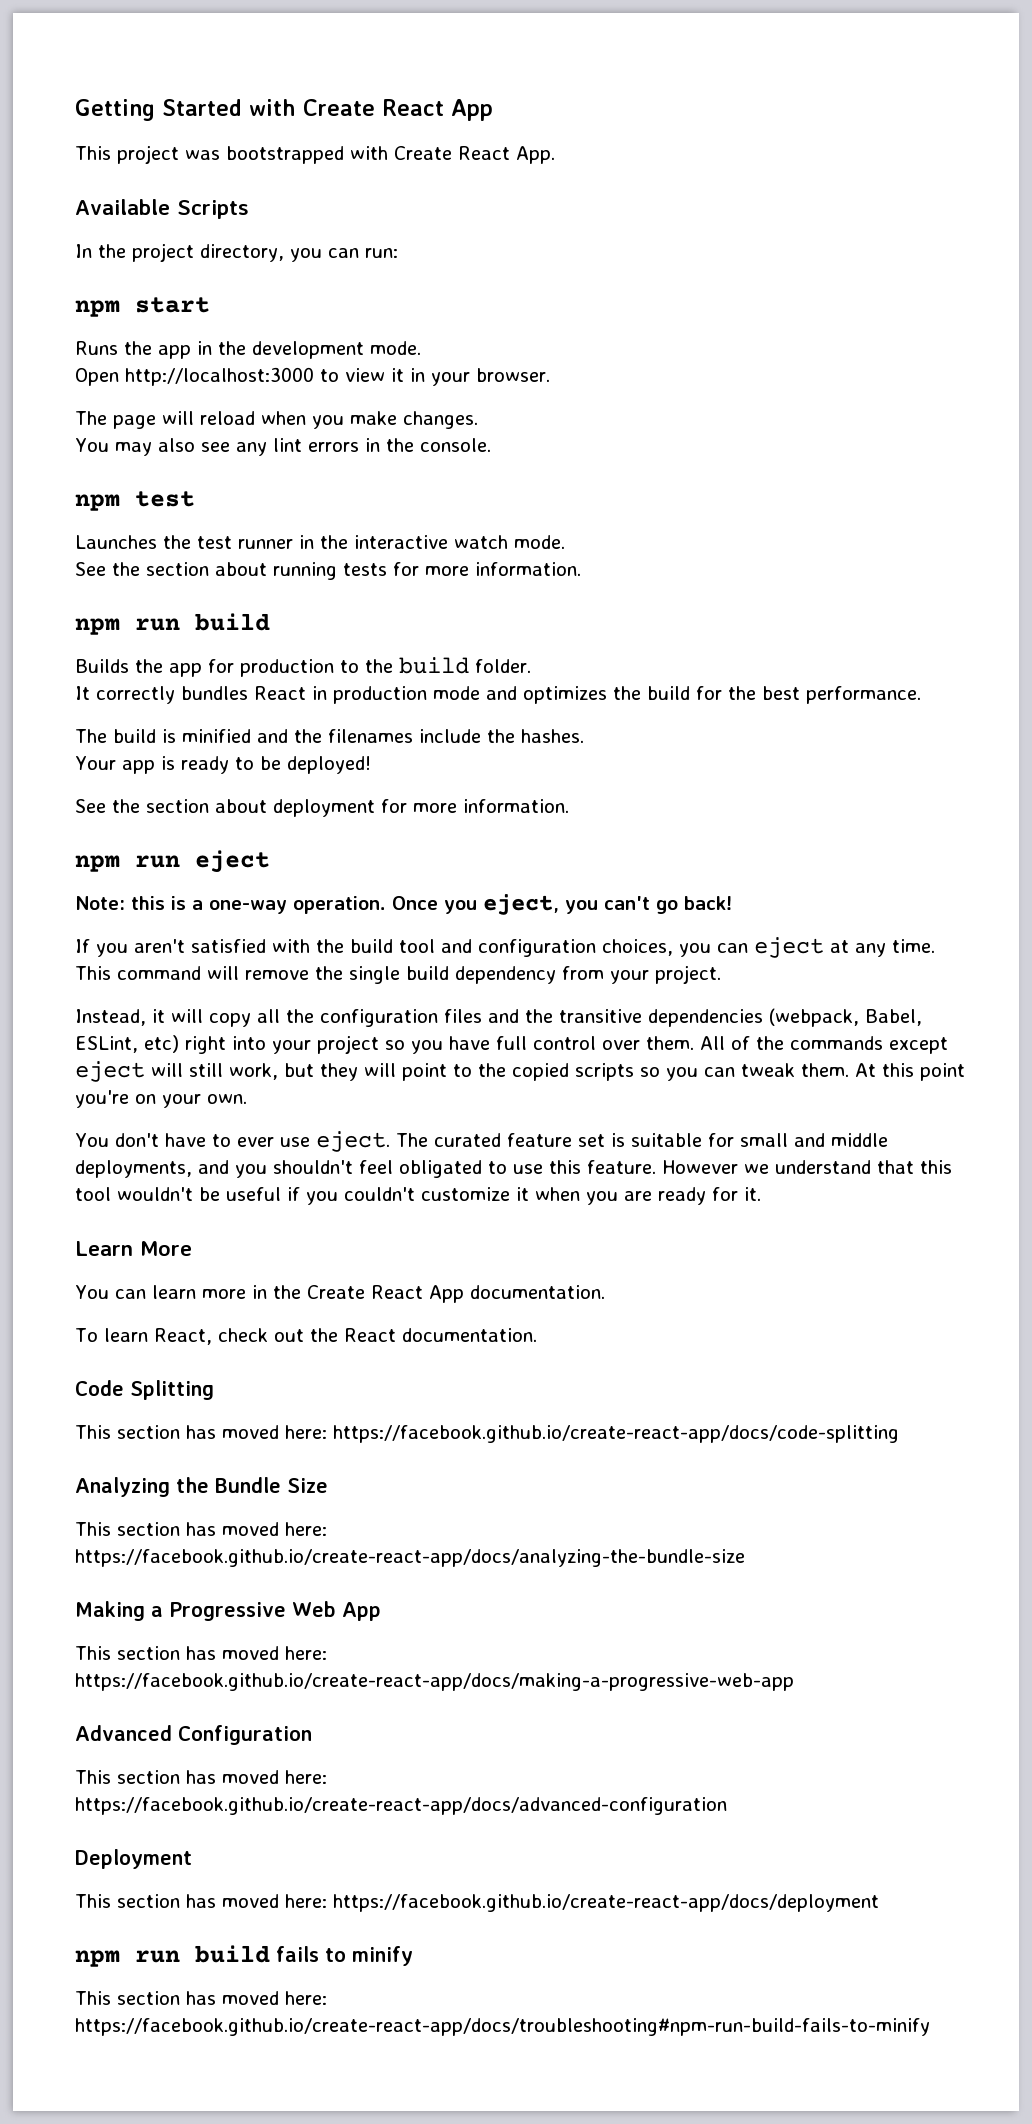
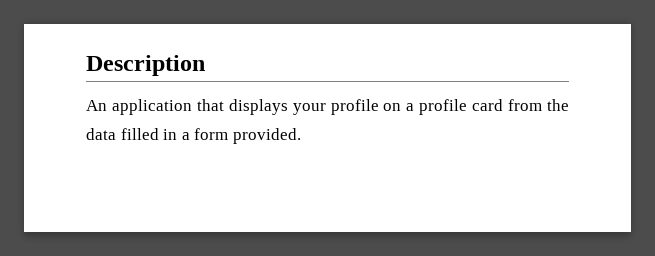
- Getting Started with Create React App
- This project was bootstrapped with Create React App.
- Available Scripts
- In the project directory, you can run:
- npm start
- Runs the app in the development mode.
- Open http://localhost:3000 to view it in your browser.
- The page will reload when you make changes.
- You may also see any lint errors in the console.
- npm test
- Launches the test runner in the interactive watch mode.
- See the section about running tests for more information.
- npm run build
- Builds the app for production to the build folder.
- It correctly bundles React in production mode and optimizes the build for the best performance.
- The build is minified and the filenames include the hashes.
- Your app is ready to be deployed!
- See the section about deployment for more information.
- npm run eject
- Note: this is a one-way operation. Once you eject, you can't go back!
- If you aren't satisfied with the build tool and configuration choices, you can eject at any time. This command will remove the single build dependency from your project.
- Instead, it will copy all the configuration files and the transitive dependencies (webpack, Babel, ESLint, etc) right into your project so you have full control over them. All of the commands except eject will still work, but they will point to the copied scripts so you can tweak them. At this point you're on your own.
- You don't have to ever use eject. The curated feature set is suitable for small and middle deployments, and you shouldn't feel obligated to use this feature. However we understand that this tool wouldn't be useful if you couldn't customize it when you are ready for it.
- Learn More
- You can learn more in the Create React App documentation.
- To learn React, check out the React documentation.
- Code Splitting
- This section has moved here: https://facebook.github.io/create-react-app/docs/code-splitting
- Analyzing the Bundle Size
- This section has moved here: https://facebook.github.io/create-react-app/docs/analyzing-the-bundle-size
- Making a Progressive Web App
- This section has moved here: https://facebook.github.io/create-react-app/docs/making-a-progressive-web-app
- Advanced Configuration
- This section has moved here: https://facebook.github.io/create-react-app/docs/advanced-configuration
- Deployment
- This section has moved here: https://facebook.github.io/create-react-app/docs/deployment
- npm run build fails to minify
- This section has moved here: https://facebook.github.io/create-react-app/docs/troubleshooting#npm-run-build-fails-to-minify
+ Description
+ An application that displays your profile on a profile card from the data filled in a form provided.

